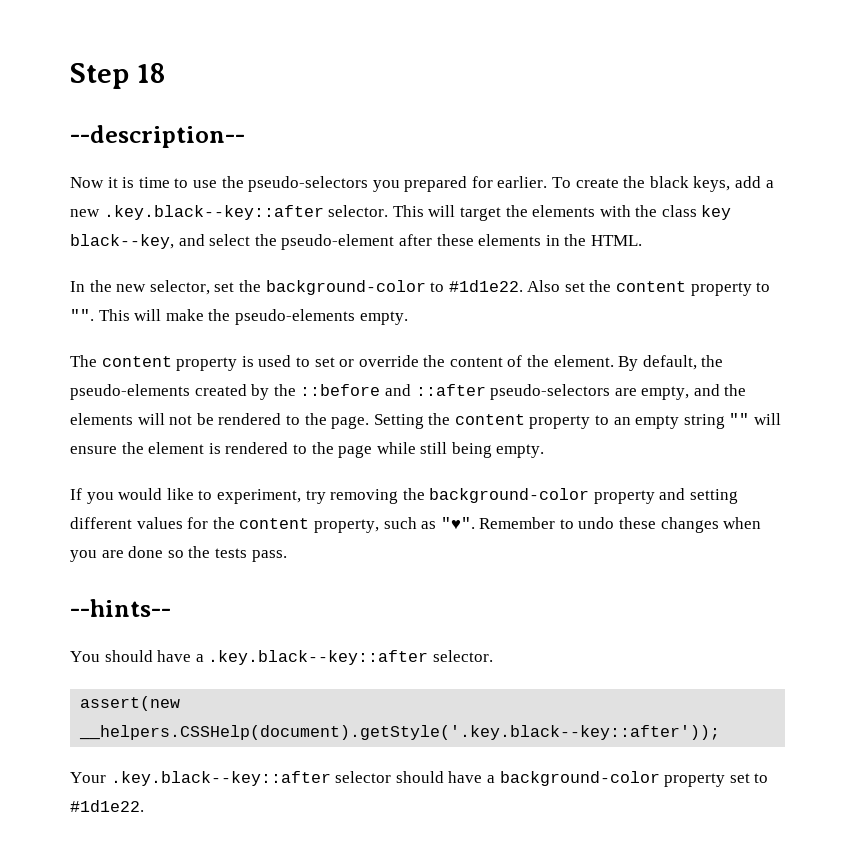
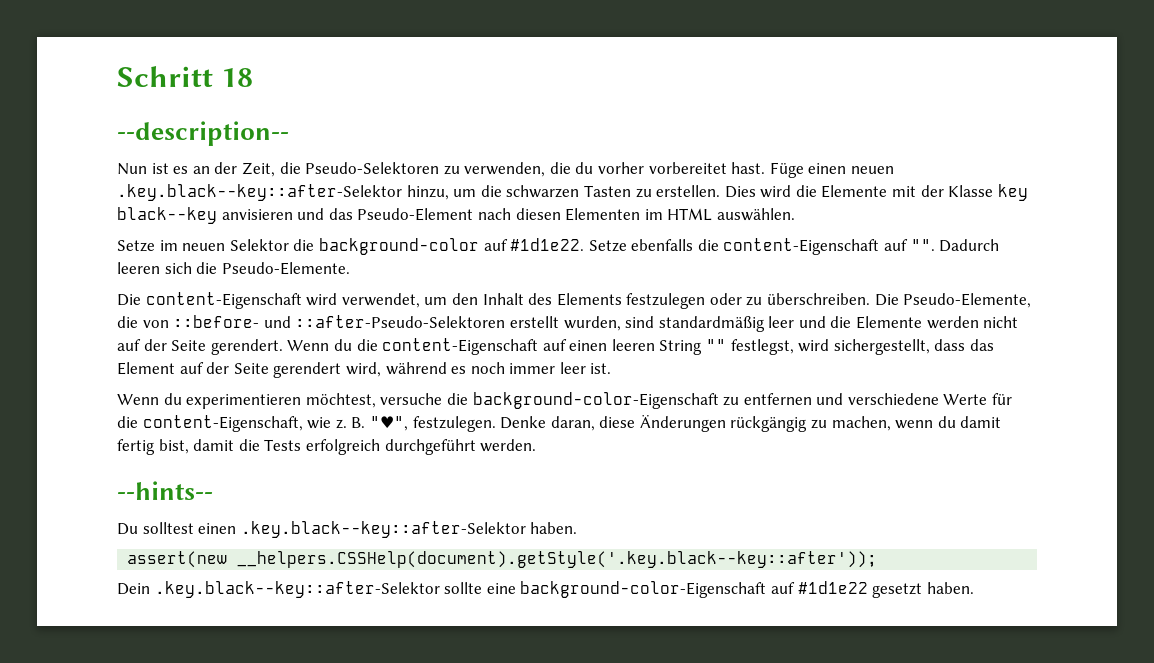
- Step 18
+ Schritt 18
- Now it is time to use the pseudo-selectors you prepared for earlier. To create the black keys, add a new .key.black--key::after selector. This will target the elements with the class key black--key, and select the pseudo-element after these elements in the HTML.
- In the new selector, set the background-color to #1d1e22. Also set the content property to "". This will make the pseudo-elements empty.
- The content property is used to set or override the content of the element. By default, the pseudo-elements created by the ::before and ::after pseudo-selectors are empty, and the elements will not be rendered to the page. Setting the content property to an empty string "" will ensure the element is rendered to the page while still being empty.
- If you would like to experiment, try removing the background-color property and setting different values for the content property, such as "♥". Remember to undo these changes when you are done so the tests pass.
+ Nun ist es an der Zeit, die Pseudo-Selektoren zu verwenden, die du vorher vorbereitet hast. Füge einen neuen .key.black--key::after-Selektor hinzu, um die schwarzen Tasten zu erstellen. Dies wird die Elemente mit der Klasse key black--key anvisieren und das Pseudo-Element nach diesen Elementen im HTML auswählen.
+ Setze im neuen Selektor die background-color auf #1d1e22. Setze ebenfalls die content-Eigenschaft auf "". Dadurch leeren sich die Pseudo-Elemente.
+ Die content-Eigenschaft wird verwendet, um den Inhalt des Elements festzulegen oder zu überschreiben. Die Pseudo-Elemente, die von ::before- und ::after-Pseudo-Selektoren erstellt wurden, sind standardmäßig leer und die Elemente werden nicht auf der Seite gerendert. Wenn du die content-Eigenschaft auf einen leeren String "" festlegst, wird sichergestellt, dass das Element auf der Seite gerendert wird, während es noch immer leer ist.
+ Wenn du experimentieren möchtest, versuche die background-color-Eigenschaft zu entfernen und verschiedene Werte für die content-Eigenschaft, wie z. B. "♥", festzulegen. Denke daran, diese Änderungen rückgängig zu machen, wenn du damit fertig bist, damit die Tests erfolgreich durchgeführt werden.
  --hints--
- You should have a .key.black--key::after selector.
+ Du solltest einen .key.black--key::after-Selektor haben.
  assert(new __helpers.CSSHelp(document).getStyle('.key.black--key::after'));
- Your .key.black--key::after selector should have a background-color property set to #1d1e22.
+ Dein .key.black--key::after-Selektor sollte eine background-color-Eigenschaft auf #1d1e22 gesetzt haben.

